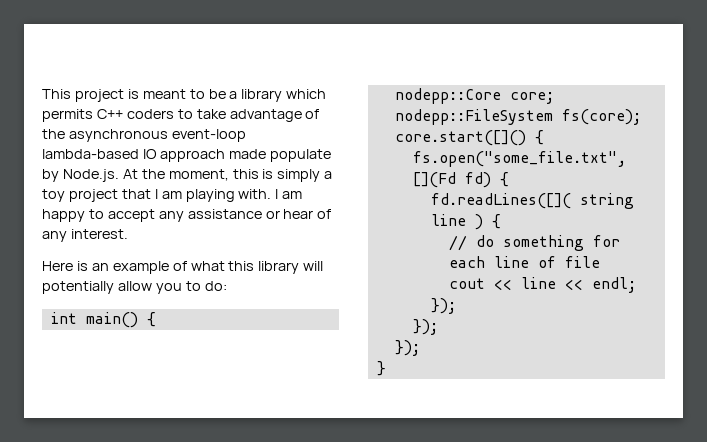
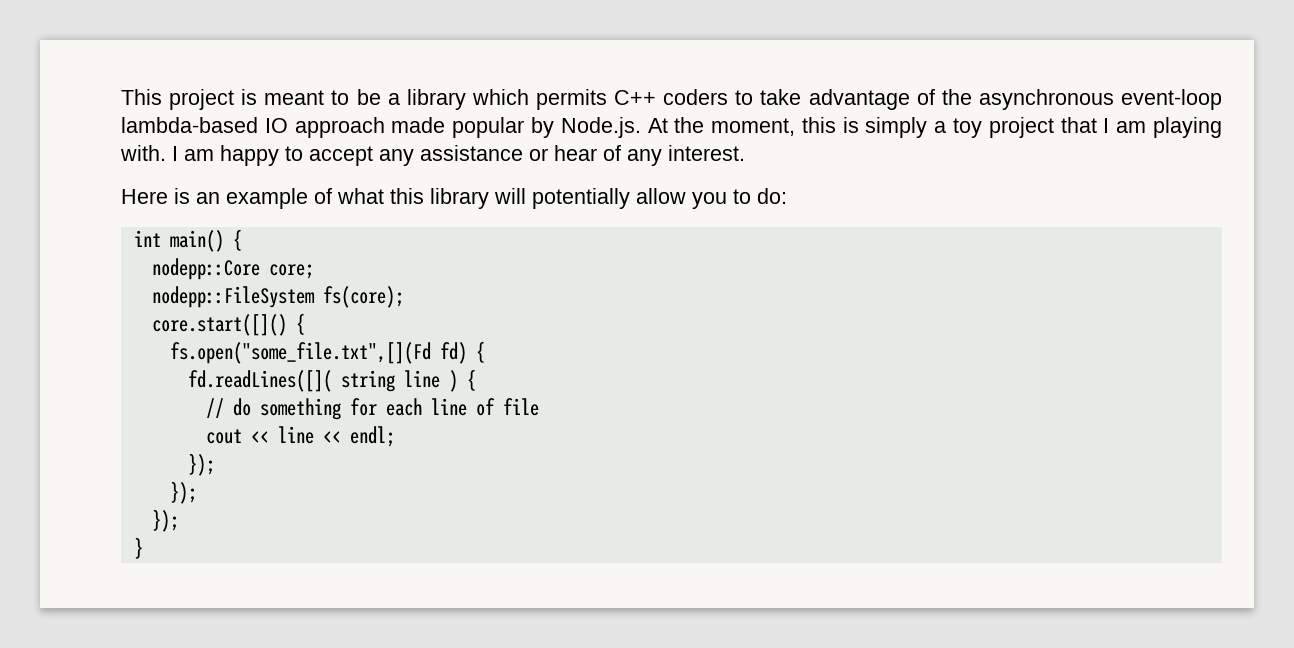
- This project is meant to be a library which permits C++ coders to take advantage of the asynchronous event-loop lambda-based IO approach made populate by Node.js. At the moment, this is simply a toy project that I am playing with.
+ This project is meant to be a library which permits C++ coders to take advantage of the asynchronous event-loop lambda-based IO approach made popular by Node.js. At the moment, this is simply a toy project that I am playing with.

